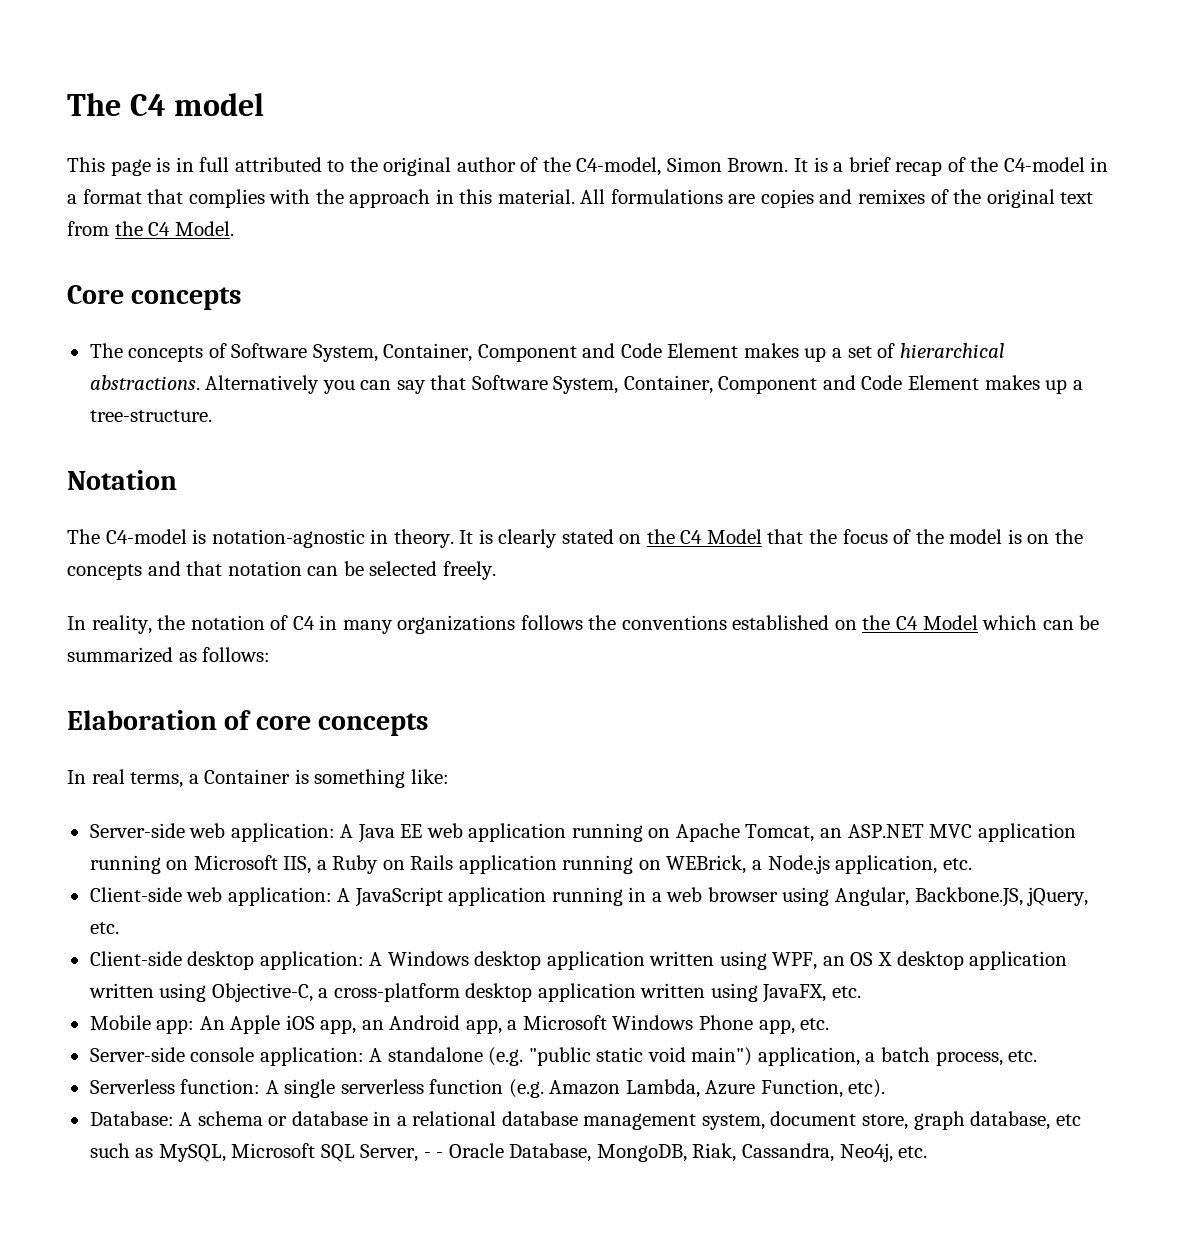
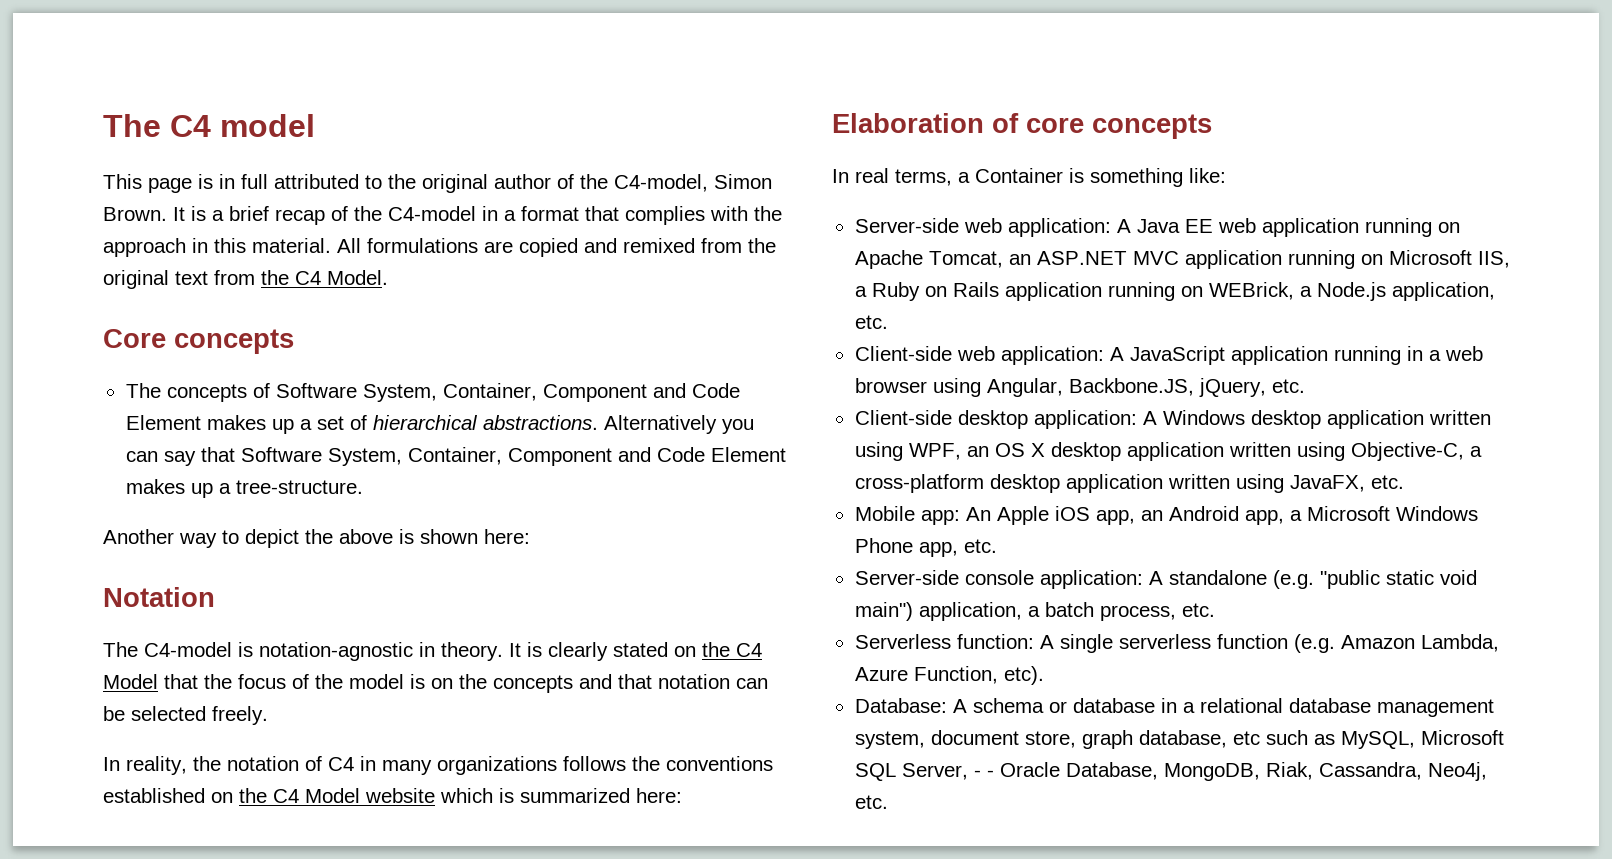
- All formulations are copies and remixes of the original text from the C4 Model.
+ All formulations are copied and remixed from the original text from the C4 Model.
+ Another way to depict the above is shown here:
- In reality, the notation of C4 in many organizations follows the conventions established on the C4 Model which can be summarized as follows:
+ In reality, the notation of C4 in many organizations follows the conventions established on the C4 Model website which is summarized here:

